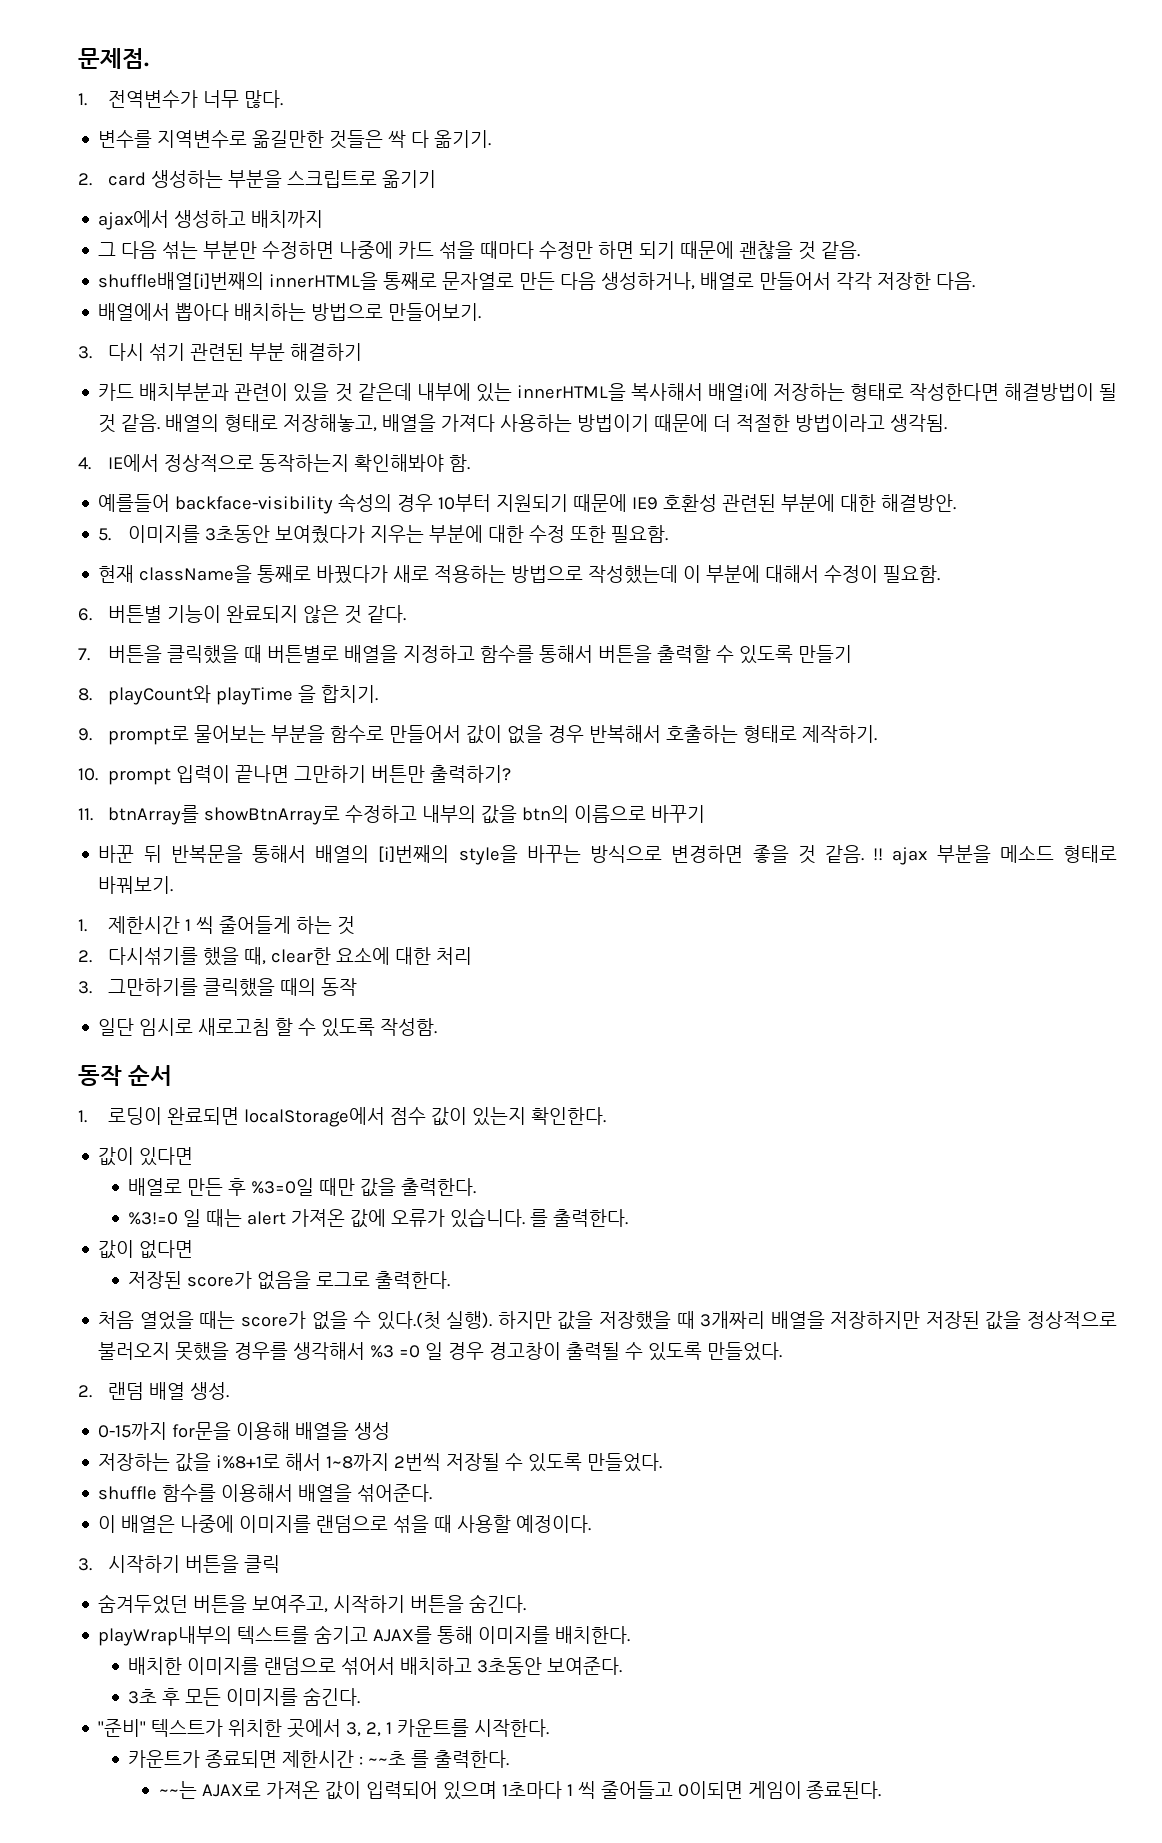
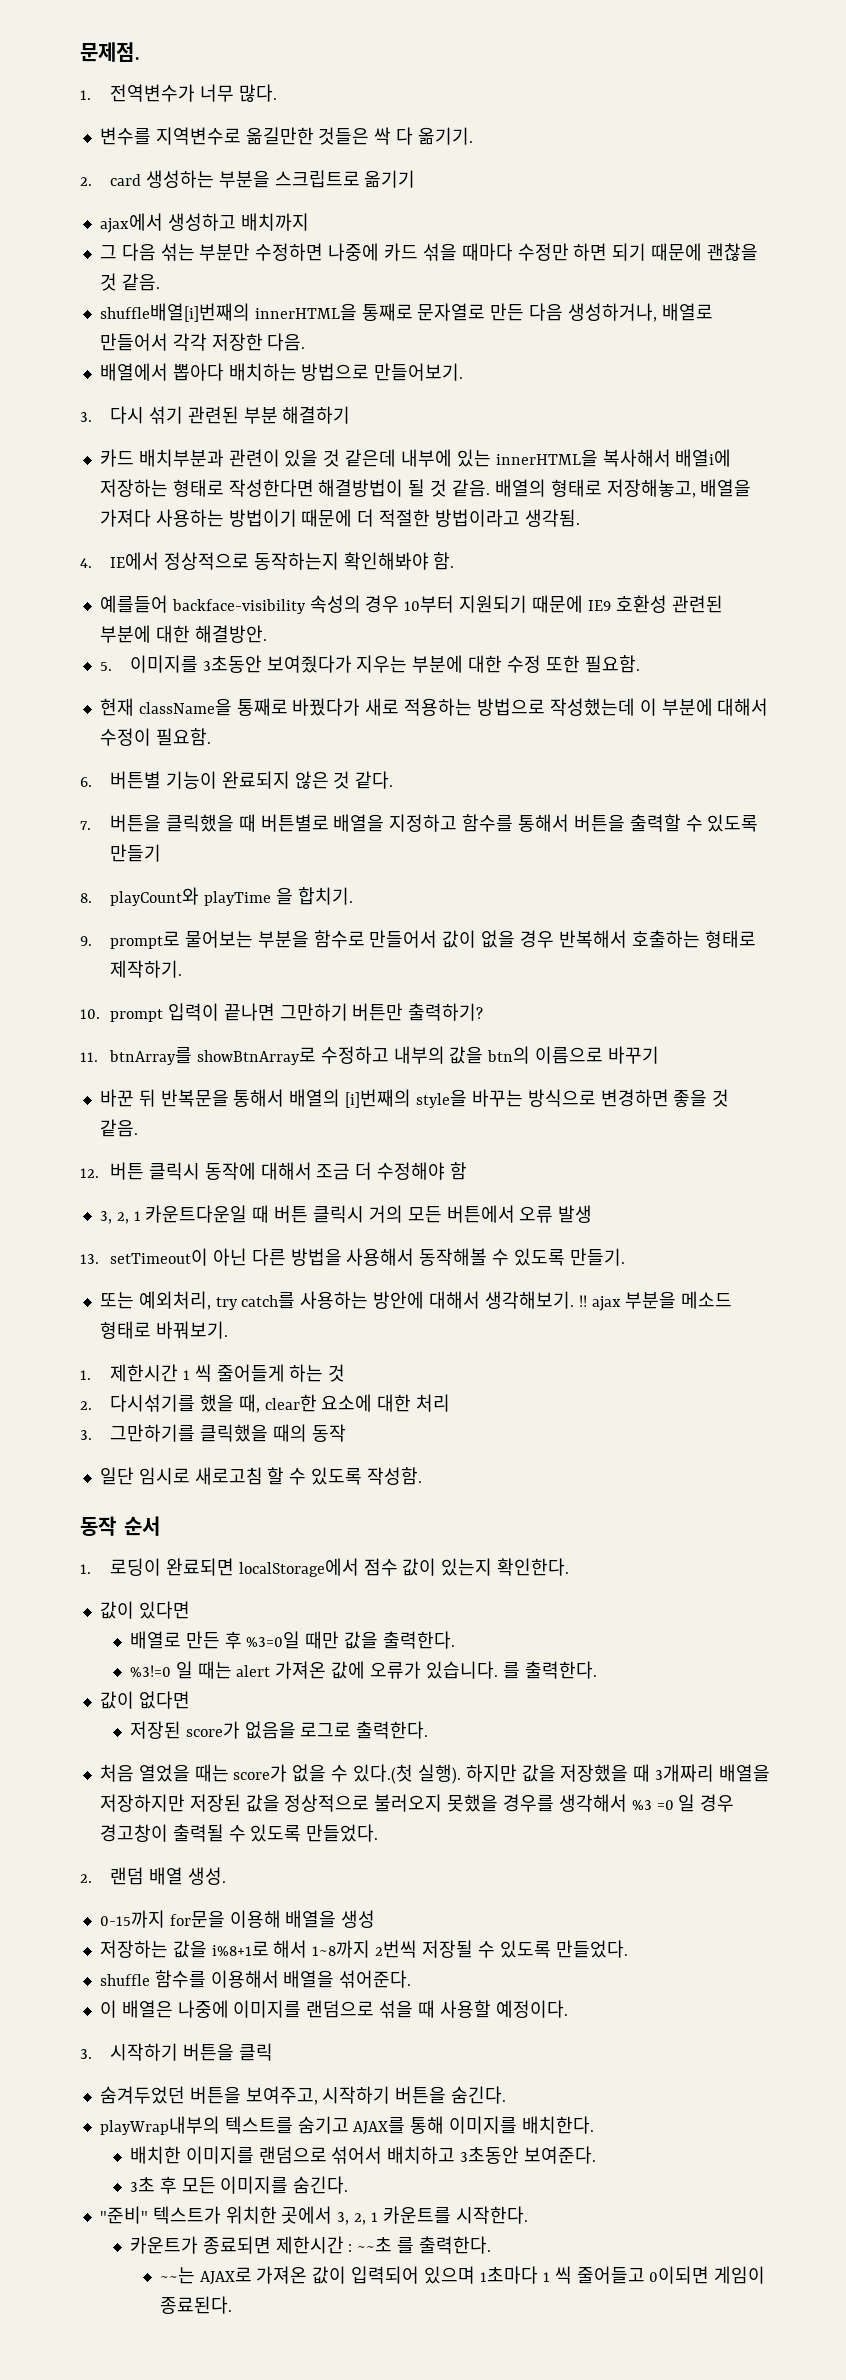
- 바꾼 뒤 반복문을 통해서 배열의 [i]번째의 style을 바꾸는 방식으로 변경하면 좋을 것 같음. !! ajax 부분을 메소드 형태로 바꿔보기.
+ 바꾼 뒤 반복문을 통해서 배열의 [i]번째의 style을 바꾸는 방식으로 변경하면 좋을 것 같음.
+ 12. 버튼 클릭시 동작에 대해서 조금 더 수정해야 함
+ 3, 2, 1 카운트다운일 때 버튼 클릭시 거의 모든 버튼에서 오류 발생
+ 13. setTimeout이 아닌 다른 방법을 사용해서 동작해볼 수 있도록 만들기.
+ 또는 예외처리, try catch를 사용하는 방안에 대해서 생각해보기. !! ajax 부분을 메소드 형태로 바꿔보기.

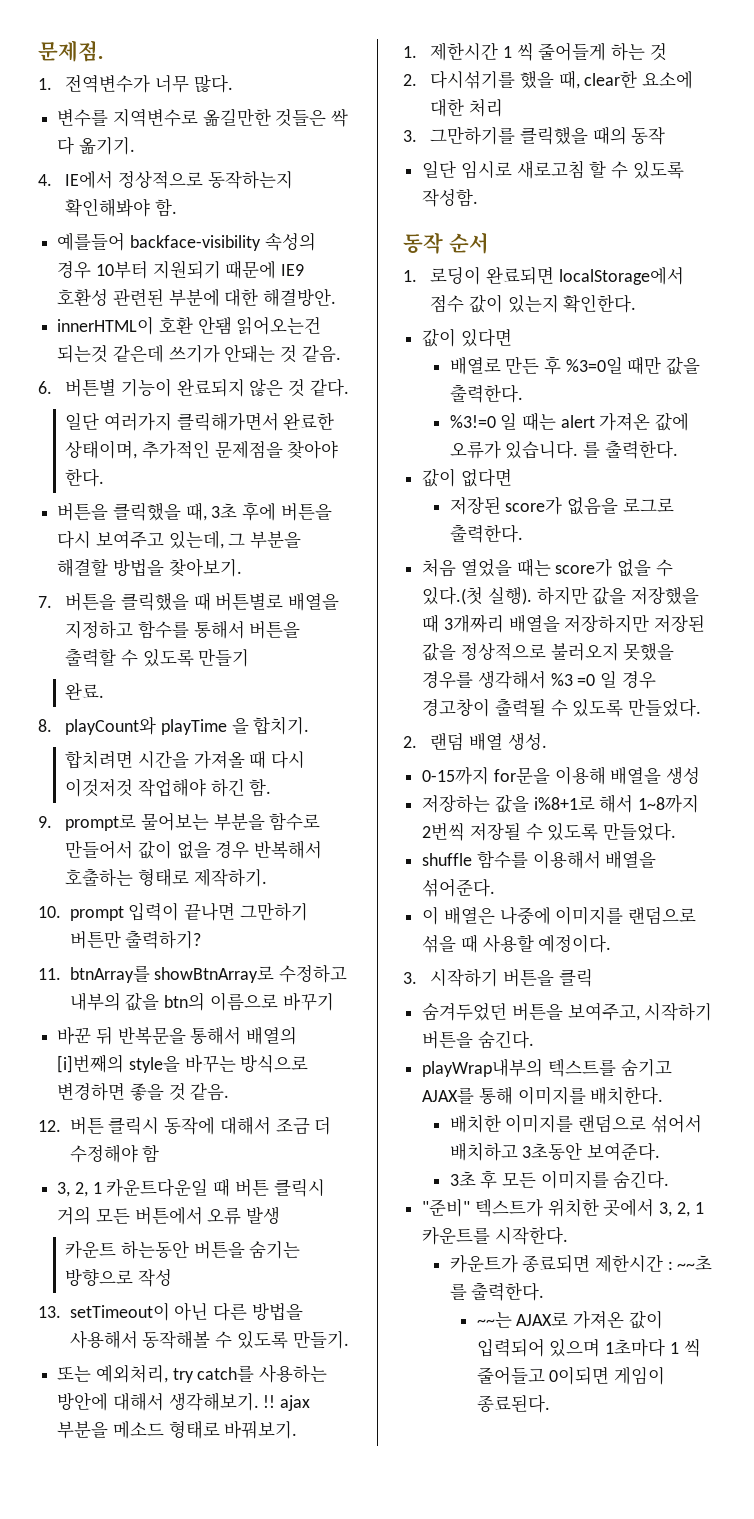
- 2. card 생성하는 부분을 스크립트로 옮기기
- ajax에서 생성하고 배치까지
- 그 다음 섞는 부분만 수정하면 나중에 카드 섞을 때마다 수정만 하면 되기 때문에 괜찮을 것 같음.
- shuffle배열[i]번째의 innerHTML을 통째로 문자열로 만든 다음 생성하거나, 배열로 만들어서 각각 저장한 다음.
- 배열에서 뽑아다 배치하는 방법으로 만들어보기.
- 3. 다시 섞기 관련된 부분 해결하기
- 카드 배치부분과 관련이 있을 것 같은데 내부에 있는 innerHTML을 복사해서 배열i에 저장하는 형태로 작성한다면 해결방법이 될 것 같음. 배열의 형태로 저장해놓고, 배열을 가져다 사용하는 방법이기 때문에 더 적절한 방법이라고 생각됨.
- 5. 이미지를 3초동안 보여줬다가 지우는 부분에 대한 수정 또한 필요함.
- 현재 className을 통째로 바꿨다가 새로 적용하는 방법으로 작성했는데 이 부분에 대해서 수정이 필요함.
+ innerHTML이 호환 안됌 읽어오는건 되는것 같은데 쓰기가 안돼는 것 같음.
+ 일단 여러가지 클릭해가면서 완료한 상태이며, 추가적인 문제점을 찾아야 한다.
+ 버튼을 클릭했을 때, 3초 후에 버튼을 다시 보여주고 있는데, 그 부분을 해결할 방법을 찾아보기.
+ 완료.
+ 합치려면 시간을 가져올 때 다시 이것저것 작업해야 하긴 함.
+ 카운트 하는동안 버튼을 숨기는 방향으로 작성

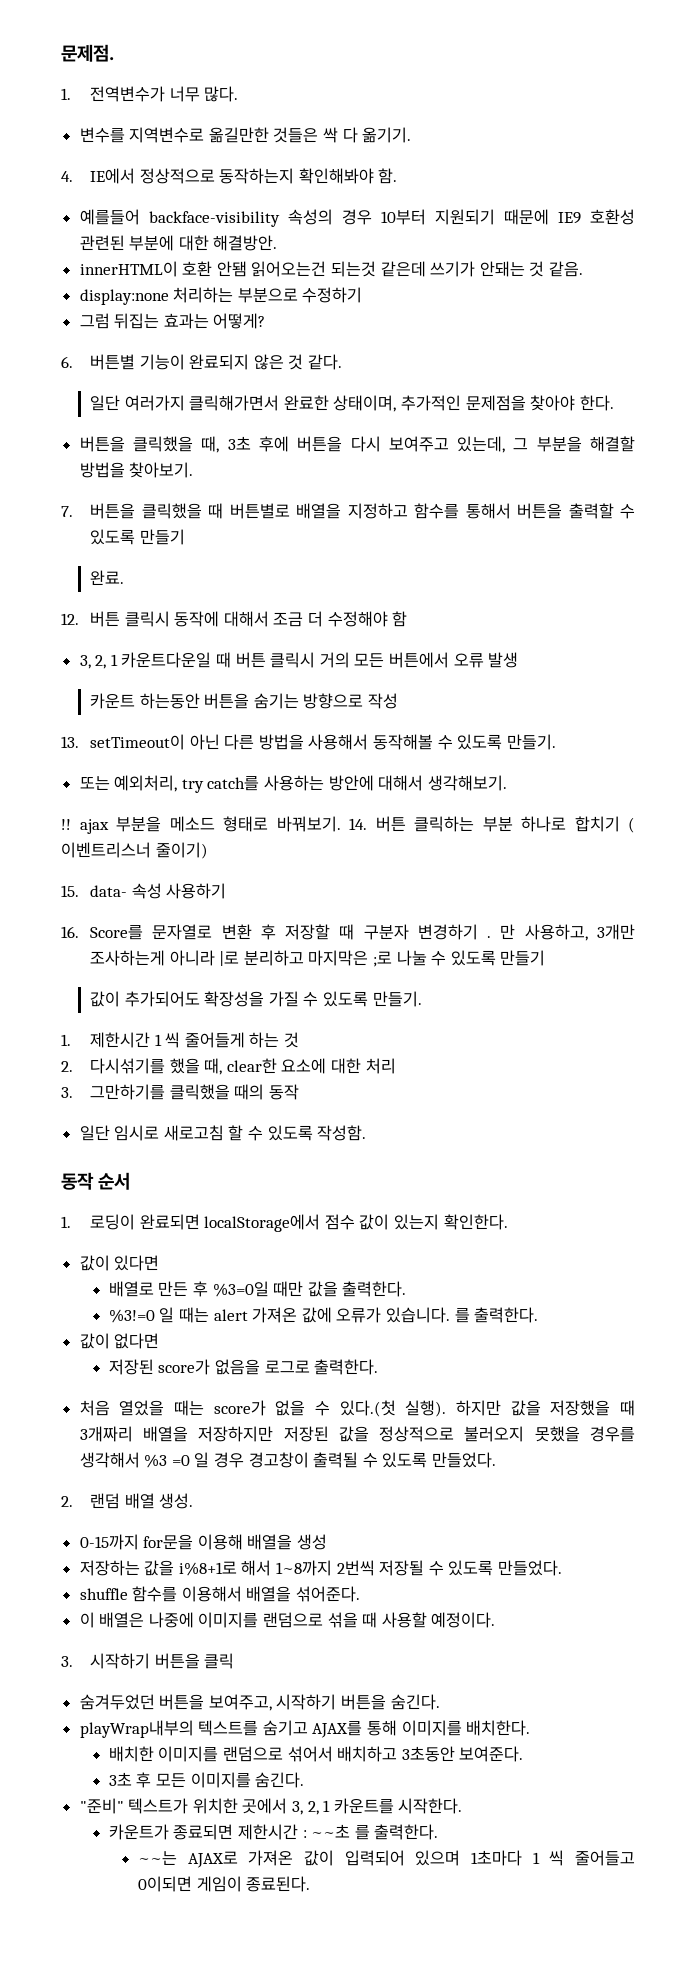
+ display:none 처리하는 부분으로 수정하기
+ 그럼 뒤집는 효과는 어떻게?
- 8. playCount와 playTime 을 합치기.
- 합치려면 시간을 가져올 때 다시 이것저것 작업해야 하긴 함.
- 9. prompt로 물어보는 부분을 함수로 만들어서 값이 없을 경우 반복해서 호출하는 형태로 제작하기.
- 10. prompt 입력이 끝나면 그만하기 버튼만 출력하기?
- 11. btnArray를 showBtnArray로 수정하고 내부의 값을 btn의 이름으로 바꾸기
- 바꾼 뒤 반복문을 통해서 배열의 [i]번째의 style을 바꾸는 방식으로 변경하면 좋을 것 같음.
- 또는 예외처리, try catch를 사용하는 방안에 대해서 생각해보기. !! ajax 부분을 메소드 형태로 바꿔보기.
+ 또는 예외처리, try catch를 사용하는 방안에 대해서 생각해보기.
+ !! ajax 부분을 메소드 형태로 바꿔보기. 14. 버튼 클릭하는 부분 하나로 합치기 ( 이벤트리스너 줄이기)
+ 15. data- 속성 사용하기
+ 16. Score를 문자열로 변환 후 저장할 때 구분자 변경하기 . 만 사용하고, 3개만 조사하는게 아니라 |로 분리하고 마지막은 ;로 나눌 수 있도록 만들기
+ 값이 추가되어도 확장성을 가질 수 있도록 만들기.

